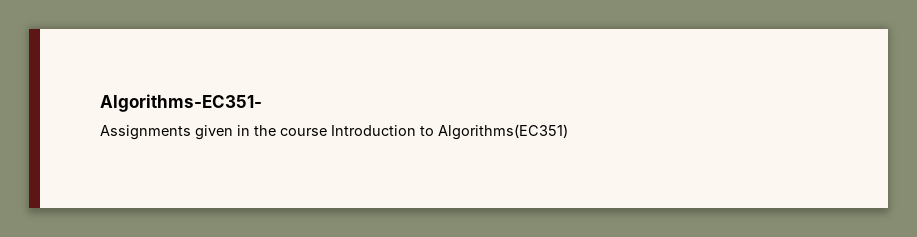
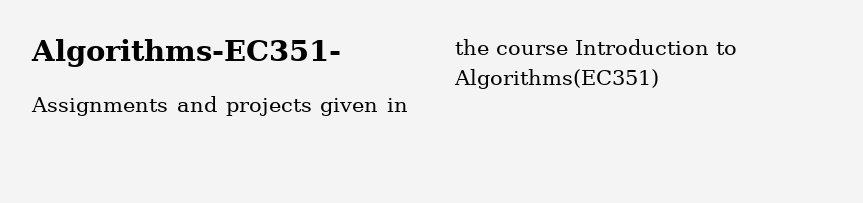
- Assignments given in the course Introduction to Algorithms(EC351)
+ Assignments and projects given in the course Introduction to Algorithms(EC351)

